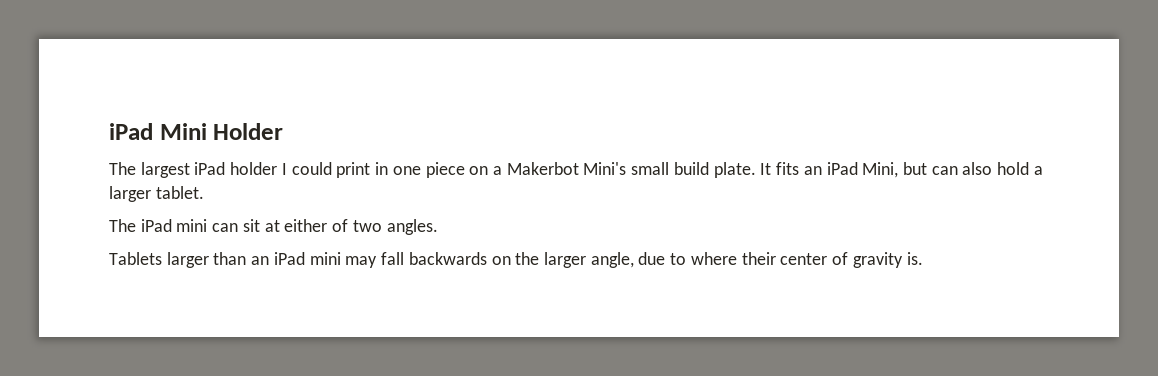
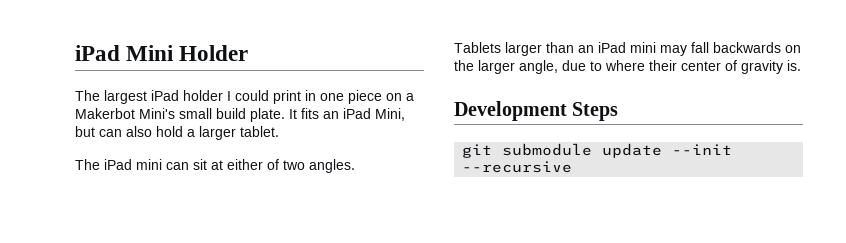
+ Development Steps
+ git submodule update --init --recursive

